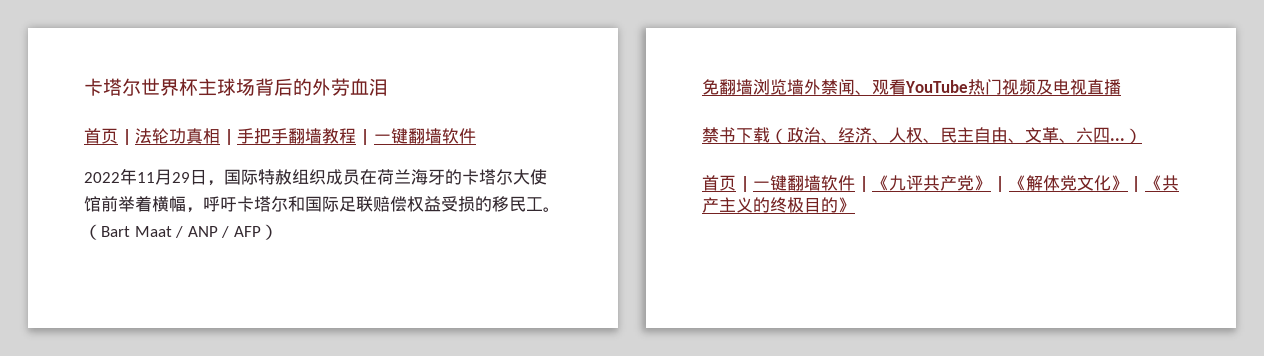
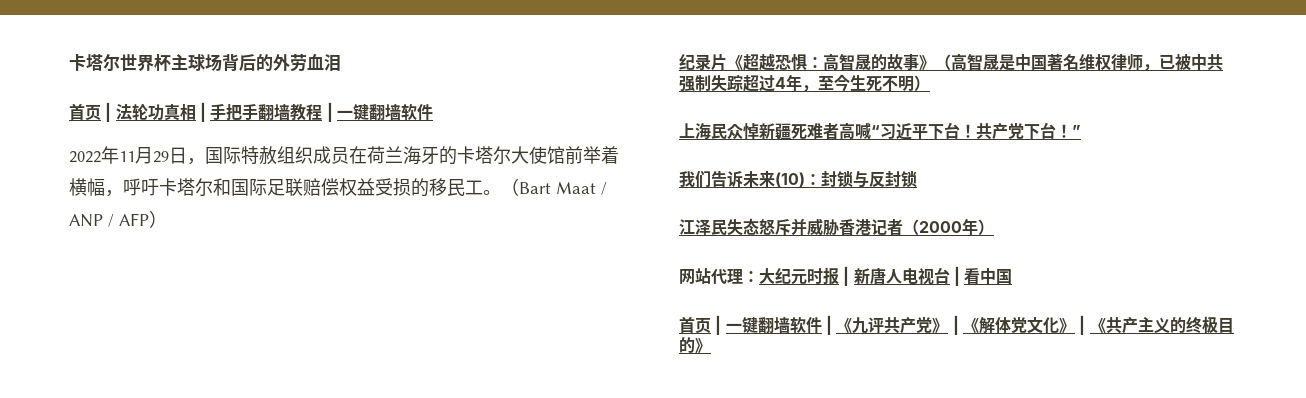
- 免翻墙浏览墙外禁闻、观看YouTube热门视频及电视直播
- 禁书下载（政治、经济、人权、民主自由、文革、六四...）
+ 纪录片《超越恐惧：高智晟的故事》（高智晟是中国著名维权律师，已被中共强制失踪超过4年，至今生死不明）
+ 上海民众悼新疆死难者高喊“习近平下台！共产党下台！”
+ 我们告诉未来(10)：封锁与反封锁
+ 江泽民失态怒斥并威胁香港记者（2000年）
+ 网站代理：大纪元时报 | 新唐人电视台 | 看中国

